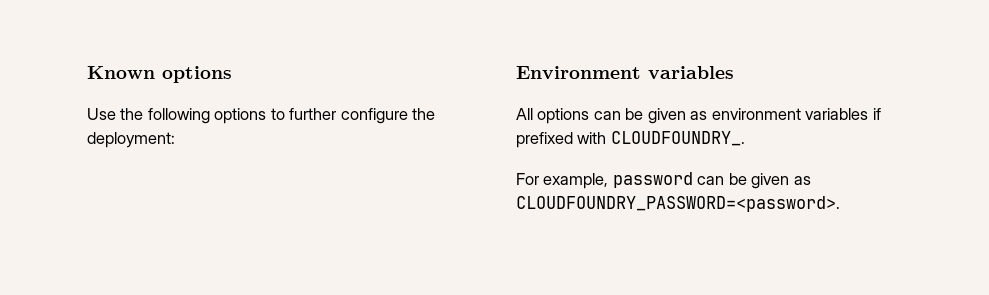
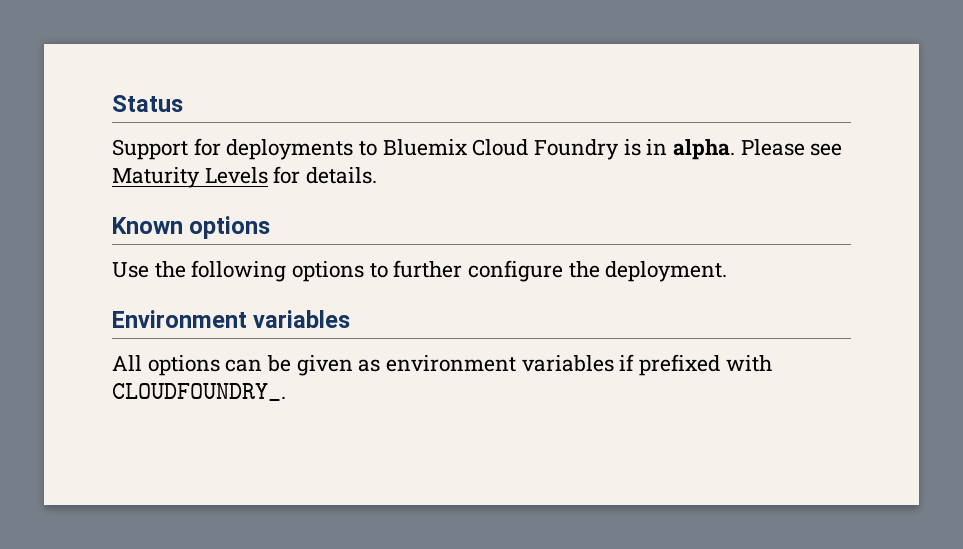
+ Status
+ Support for deployments to Bluemix Cloud Foundry is in alpha. Please see Maturity Levels for details.
- Use the following options to further configure the deployment:
+ Use the following options to further configure the deployment.
- For example, password can be given as CLOUDFOUNDRY_PASSWORD=<password>.

